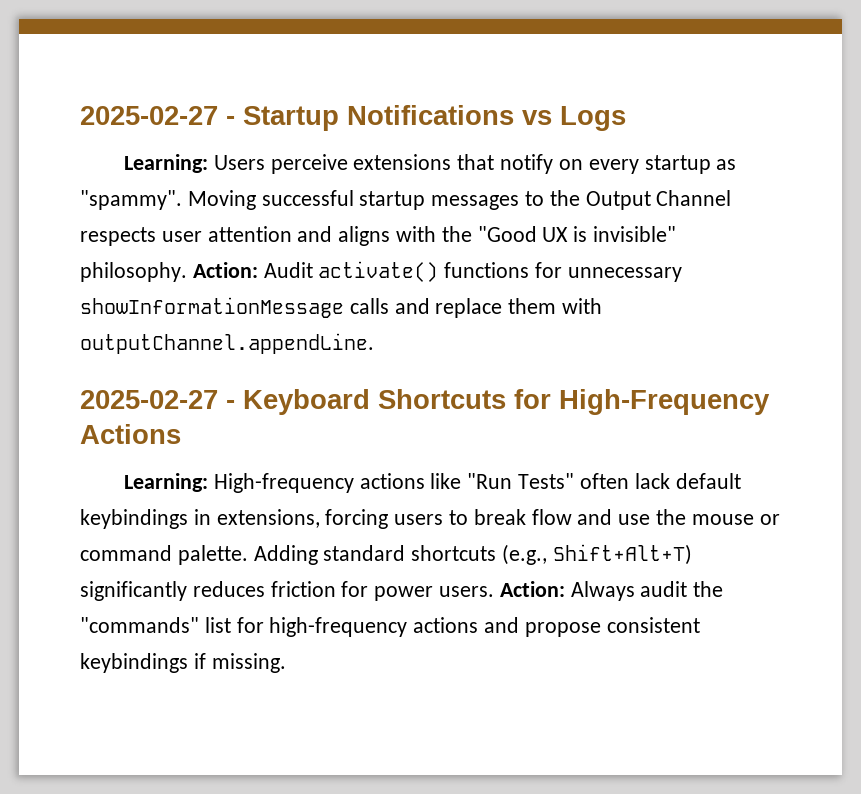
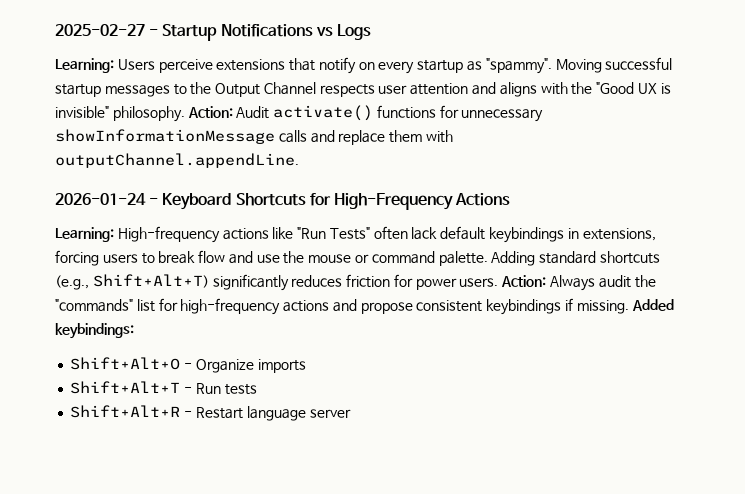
- 2025-02-27 - Keyboard Shortcuts for High-Frequency Actions
+ 2026-01-24 - Keyboard Shortcuts for High-Frequency Actions
+ Added keybindings:
+ Shift+Alt+O - Organize imports
+ Shift+Alt+T - Run tests
+ Shift+Alt+R - Restart language server

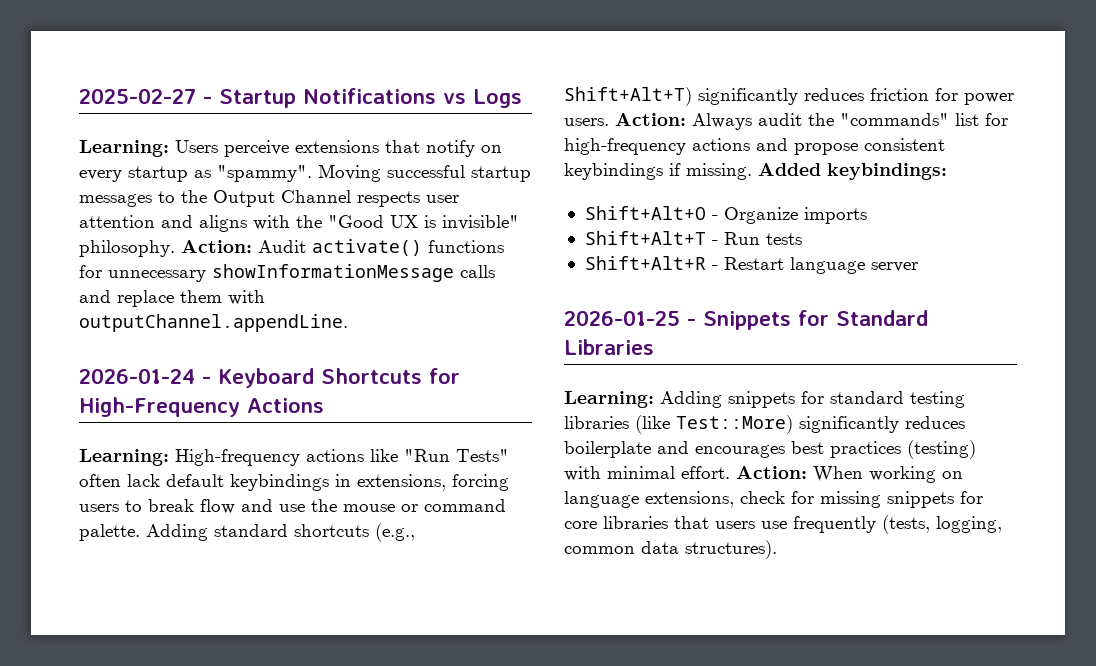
+ 2026-01-25 - Snippets for Standard Libraries
+ Learning: Adding snippets for standard testing libraries (like Test::More) significantly reduces boilerplate and encourages best practices (testing) with minimal effort. Action: When working on language extensions, check for missing snippets for core libraries that users use frequently (tests, logging, common data structures).

